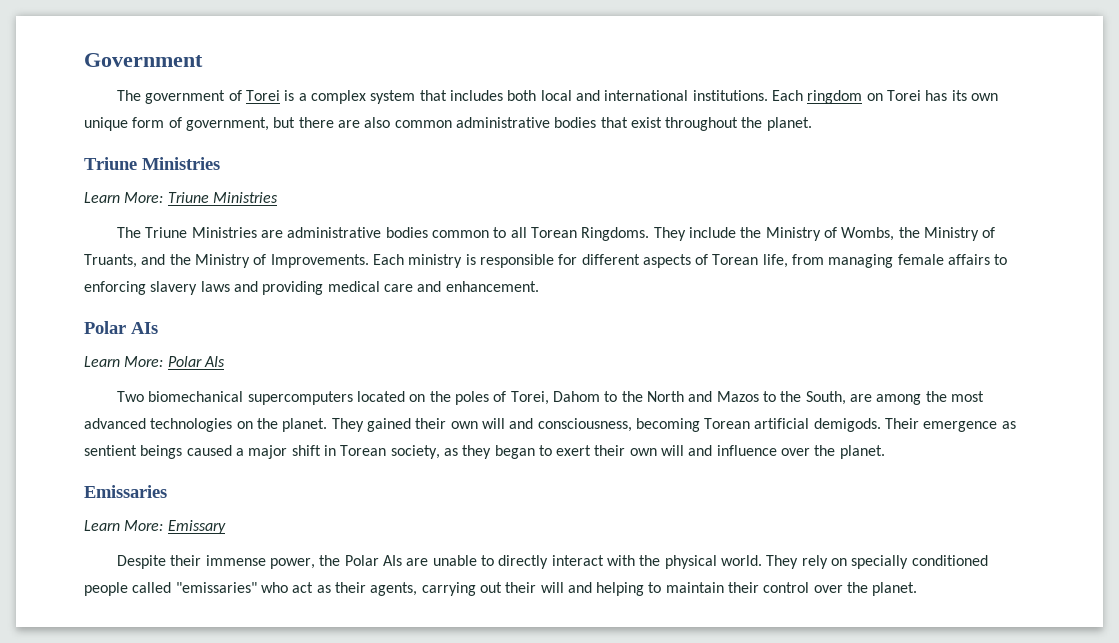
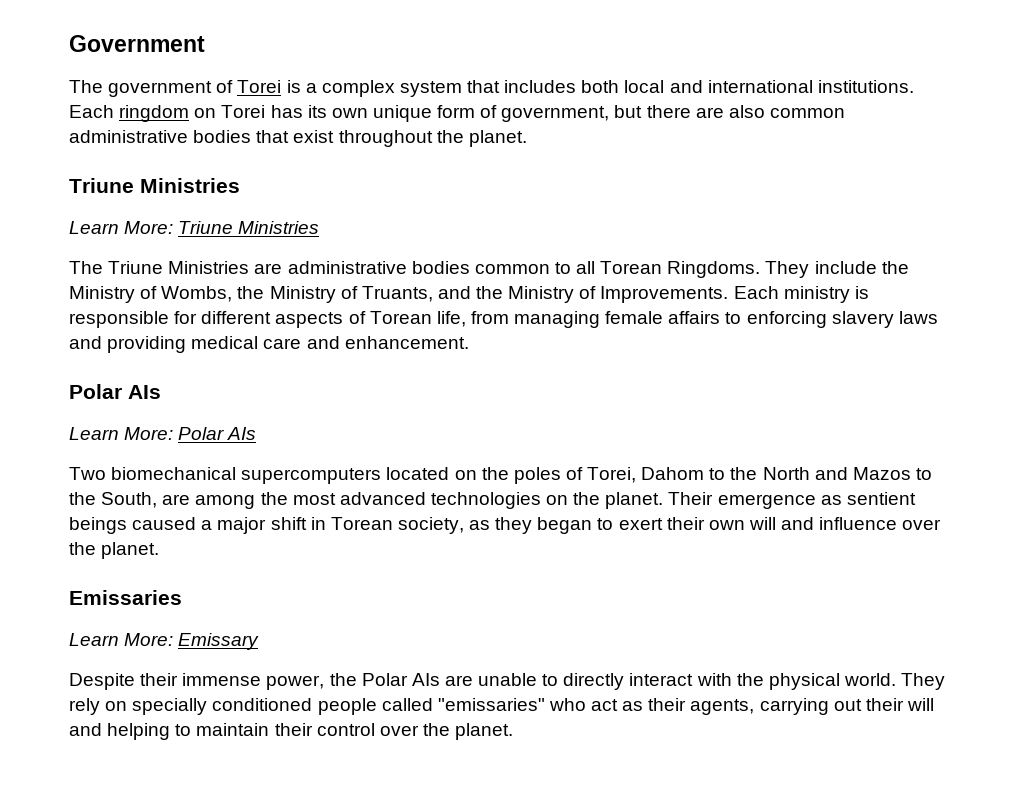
- They gained their own will and consciousness, becoming Torean artificial demigods.

